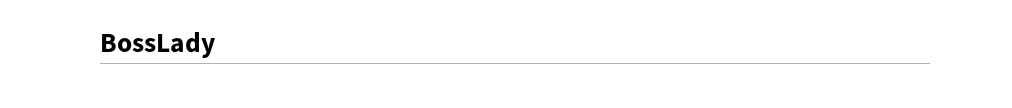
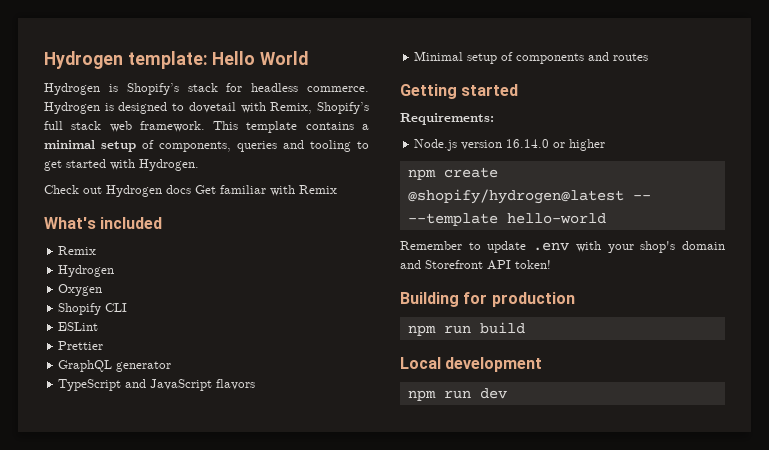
- BossLady
+ Hydrogen template: Hello World
+ Hydrogen is Shopify’s stack for headless commerce. Hydrogen is designed to dovetail with Remix, Shopify’s full stack web framework. This template contains a minimal setup of components, queries and tooling to get started with Hydrogen.
+ Check out Hydrogen docs Get familiar with Remix
+ What's included
+ Remix
+ Hydrogen
+ Oxygen
+ Shopify CLI
+ ESLint
+ Prettier
+ GraphQL generator
+ TypeScript and JavaScript flavors
+ Minimal setup of components and routes
+ Getting started
+ Requirements:
+ Node.js version 16.14.0 or higher
+ npm create @shopify/hydrogen@latest -- --template hello-world
+ Remember to update .env with your shop's domain and Storefront API token!
+ Building for production
+ npm run build
+ Local development
+ npm run dev

